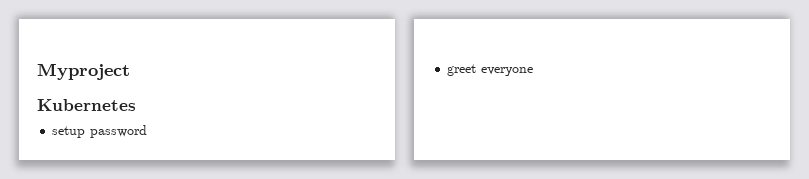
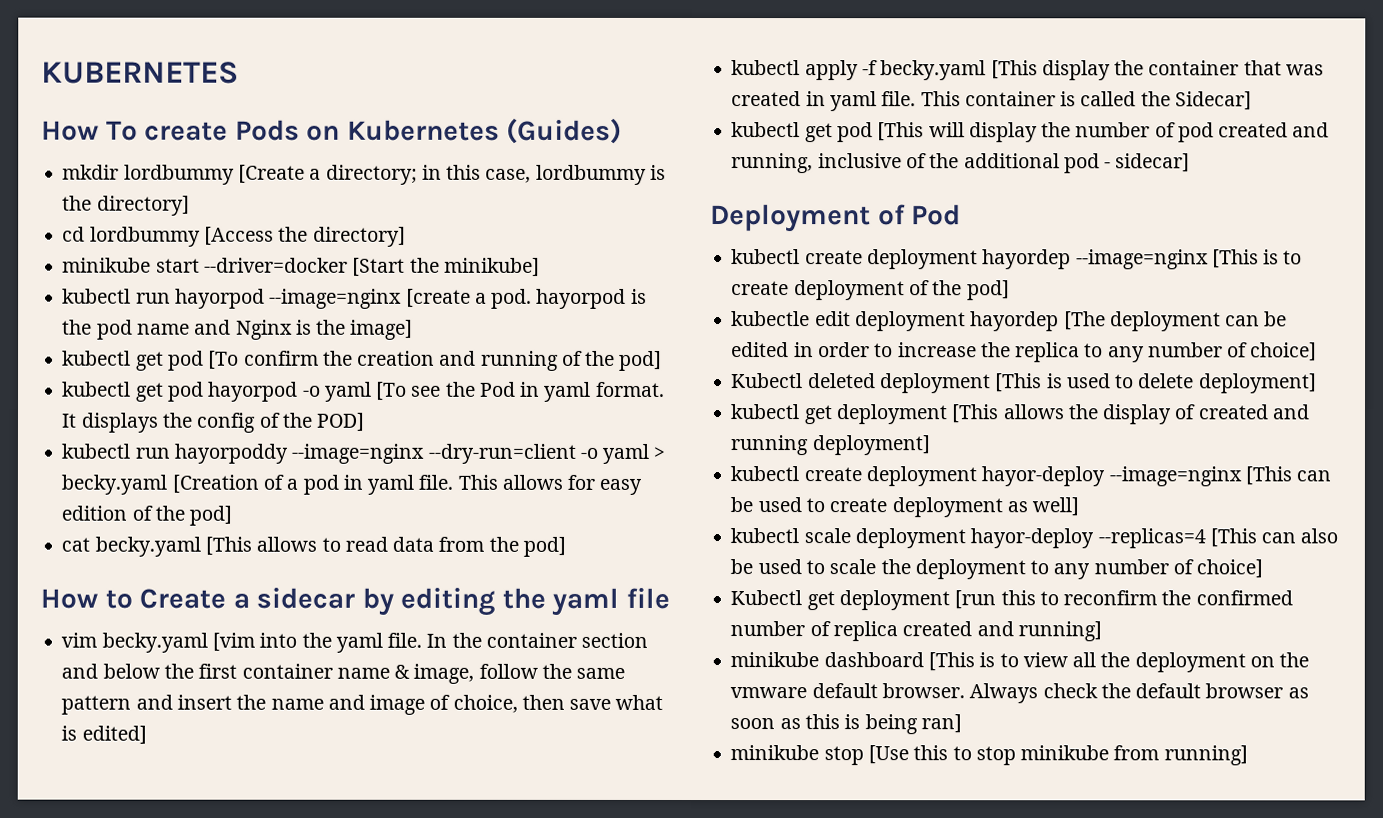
- Myproject
- Kubernetes
- setup password
- greet everyone
+ KUBERNETES
+ How To create Pods on Kubernetes (Guides)
+ mkdir lordbummy [Create a directory; in this case, lordbummy is the directory]
+ cd lordbummy [Access the directory]
+ minikube start --driver=docker [Start the minikube]
+ kubectl run hayorpod --image=nginx [create a pod. hayorpod is the pod name and Nginx is the image]
+ kubectl get pod [To confirm the creation and running of the pod]
+ kubectl get pod hayorpod -o yaml [To see the Pod in yaml format. It displays the config of the POD]
+ kubectl run hayorpoddy --image=nginx --dry-run=client -o yaml > becky.yaml [Creation of a pod in yaml file. This allows for easy edition of the pod]
+ cat becky.yaml [This allows to read data from the pod]
+ How to Create a sidecar by editing the yaml file
+ vim becky.yaml [vim into the yaml file. In the container section and below the first container name & image, follow the same pattern and insert the name and image of choice, then save what is edited]
+ kubectl apply -f becky.yaml [This display the container that was created in yaml file. This container is called the Sidecar]
+ kubectl get pod [This will display the number of pod created and running, inclusive of the additional pod - sidecar]
+ Deployment of Pod
+ kubectl create deployment hayordep --image=nginx [This is to create deployment of the pod]
+ kubectle edit deployment hayordep [The deployment can be edited in order to increase the replica to any number of choice]
+ Kubectl deleted deployment [This is used to delete deployment]
+ kubectl get deployment [This allows the display of created and running deployment]
+ kubectl create deployment hayor-deploy --image=nginx [This can be used to create deployment as well]
+ kubectl scale deployment hayor-deploy --replicas=4 [This can also be used to scale the deployment to any number of choice]
+ Kubectl get deployment [run this to reconfirm the confirmed number of replica created and running]
+ minikube dashboard [This is to view all the deployment on the vmware default browser. Always check the default browser as soon as this is being ran]
+ minikube stop [Use this to stop minikube from running]

